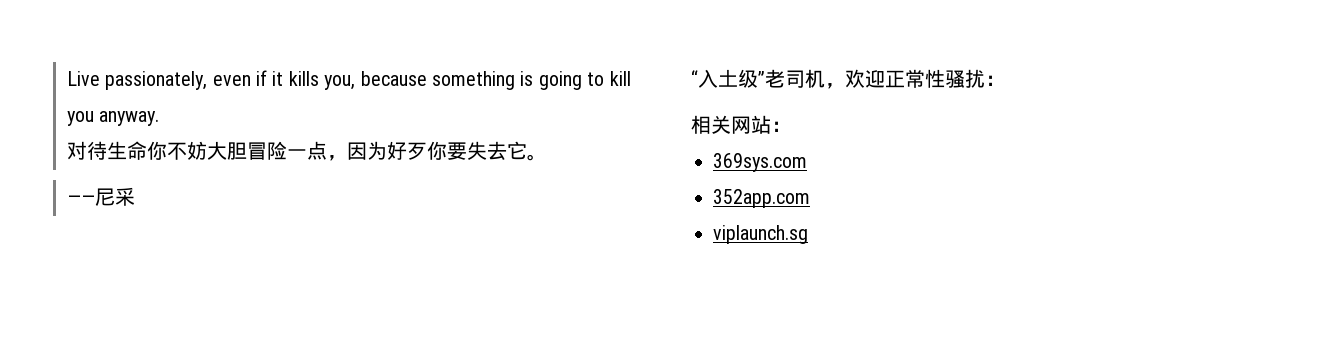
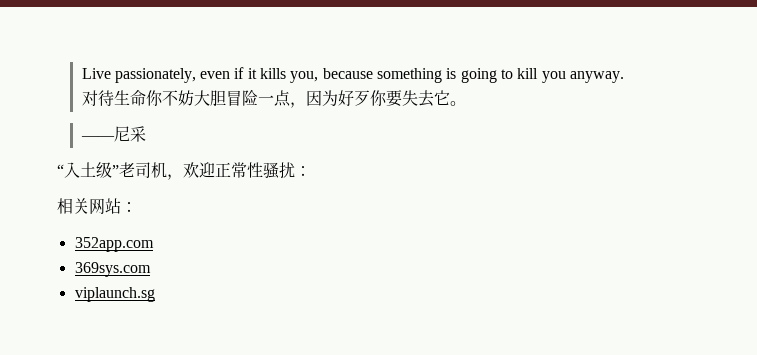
+ 352app.com
- 352app.com

